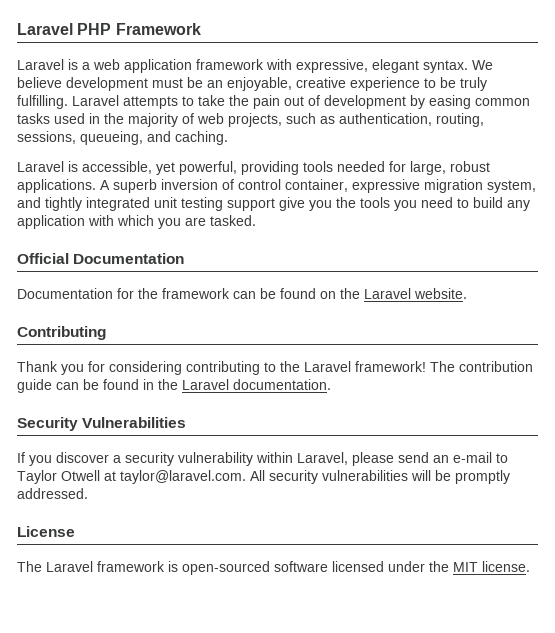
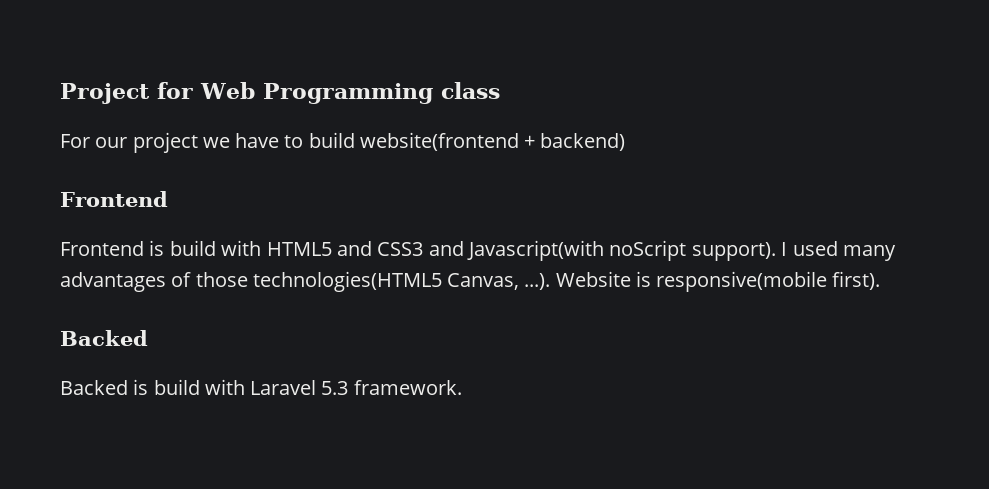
- Laravel PHP Framework
- Laravel is a web application framework with expressive, elegant syntax. We believe development must be an enjoyable, creative experience to be truly fulfilling. Laravel attempts to take the pain out of development by easing common tasks used in the majority of web projects, such as authentication, routing, sessions, queueing, and caching.
- Laravel is accessible, yet powerful, providing tools needed for large, robust applications. A superb inversion of control container, expressive migration system, and tightly integrated unit testing support give you the tools you need to build any application with which you are tasked.
- Official Documentation
- Documentation for the framework can be found on the Laravel website.
- Contributing
- Thank you for considering contributing to the Laravel framework! The contribution guide can be found in the Laravel documentation.
- Security Vulnerabilities
- If you discover a security vulnerability within Laravel, please send an e-mail to Taylor Otwell at taylor@laravel.com. All security vulnerabilities will be promptly addressed.
- License
- The Laravel framework is open-sourced software licensed under the MIT license.
+ Project for Web Programming class
+ For our project we have to build website(frontend + backend)
+ Frontend
+ Frontend is build with HTML5 and CSS3 and Javascript(with noScript support). I used many advantages of those technologies(HTML5 Canvas, ...). Website is responsive(mobile first).
+ Backed
+ Backed is build with Laravel 5.3 framework.

